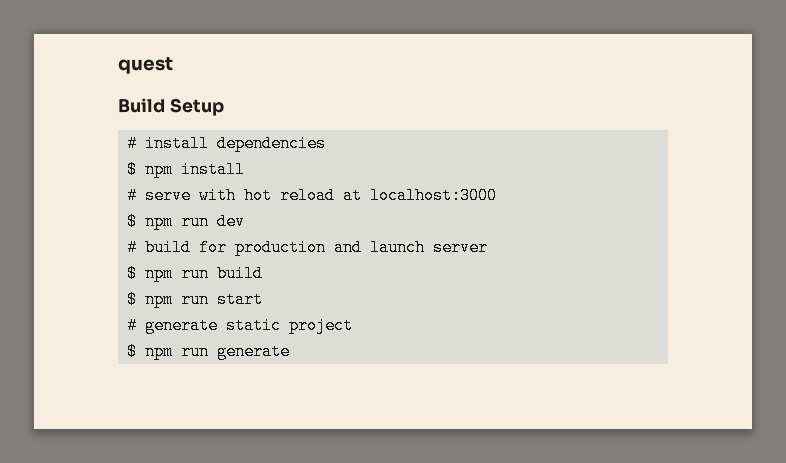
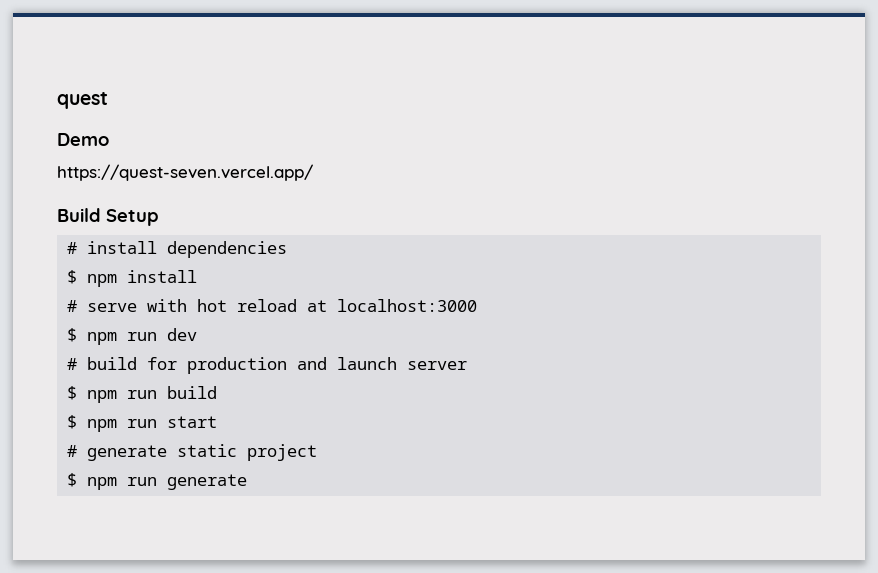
+ Demo
+ https://quest-seven.vercel.app/

